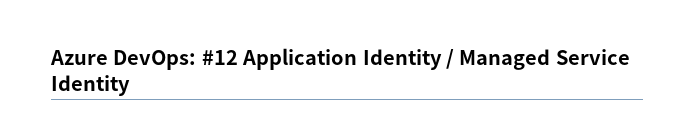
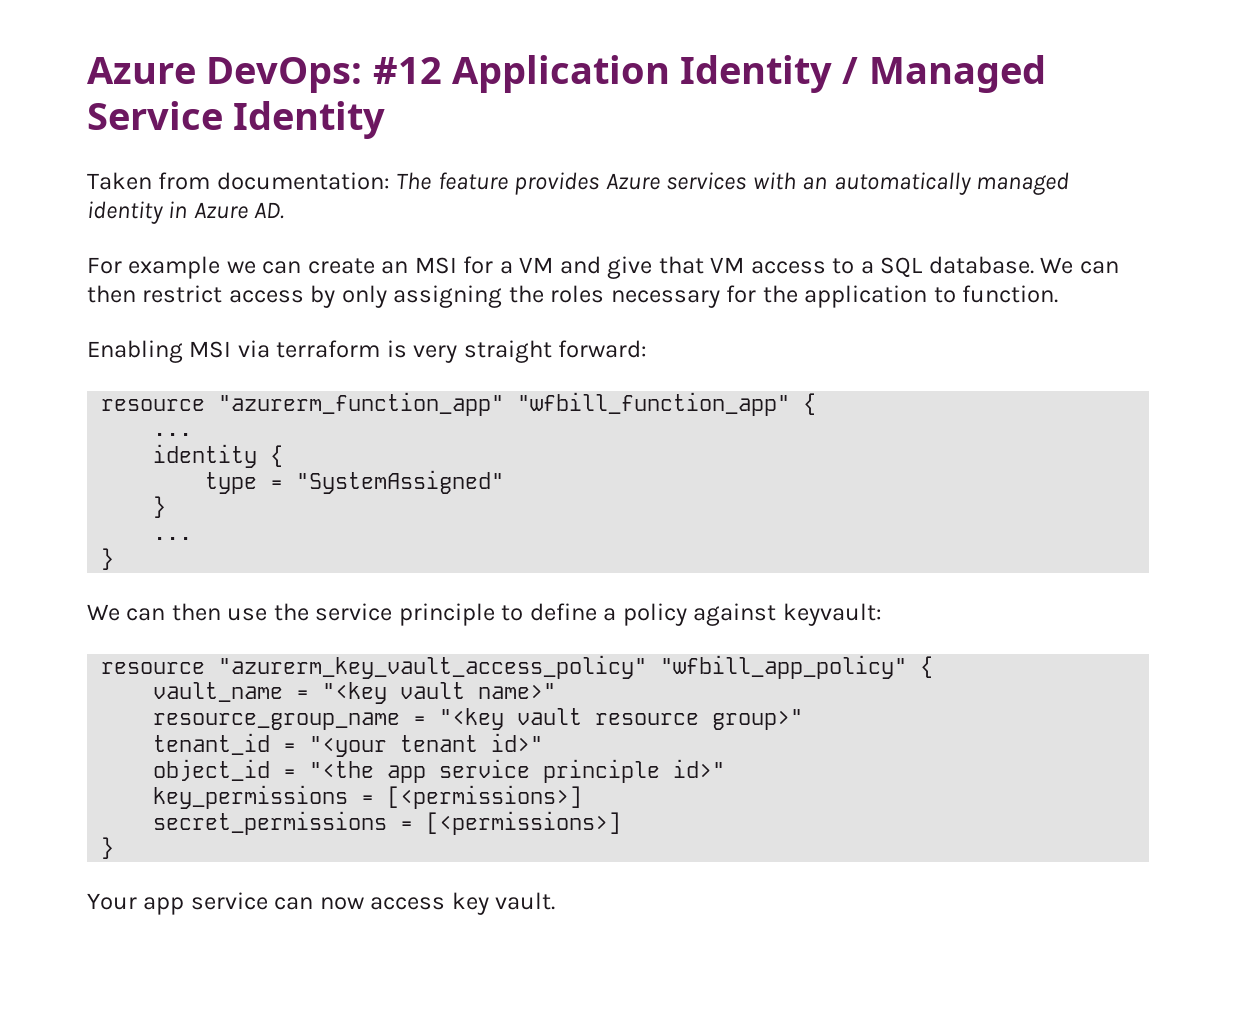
+ Taken from documentation: The feature provides Azure services with an automatically managed identity in Azure AD.
+ For example we can create an MSI for a VM and give that VM access to a SQL database. We can then restrict access by only assigning the roles necessary for the application to function.
+ Enabling MSI via terraform is very straight forward:
+ resource "azurerm_function_app" "wfbill_function_app" {
+ ...
+ identity {
+ type = "SystemAssigned"
+ }
+ ...
+ }
+ We can then use the service principle to define a policy against keyvault:
+ resource "azurerm_key_vault_access_policy" "wfbill_app_policy" {
+ vault_name = "<key vault name>"
+ resource_group_name = "<key vault resource group>"
+ tenant_id = "<your tenant id>"
+ object_id = "<the app service principle id>"
+ key_permissions = [<permissions>]
+ secret_permissions = [<permissions>]
+ }
+ Your app service can now access key vault.

